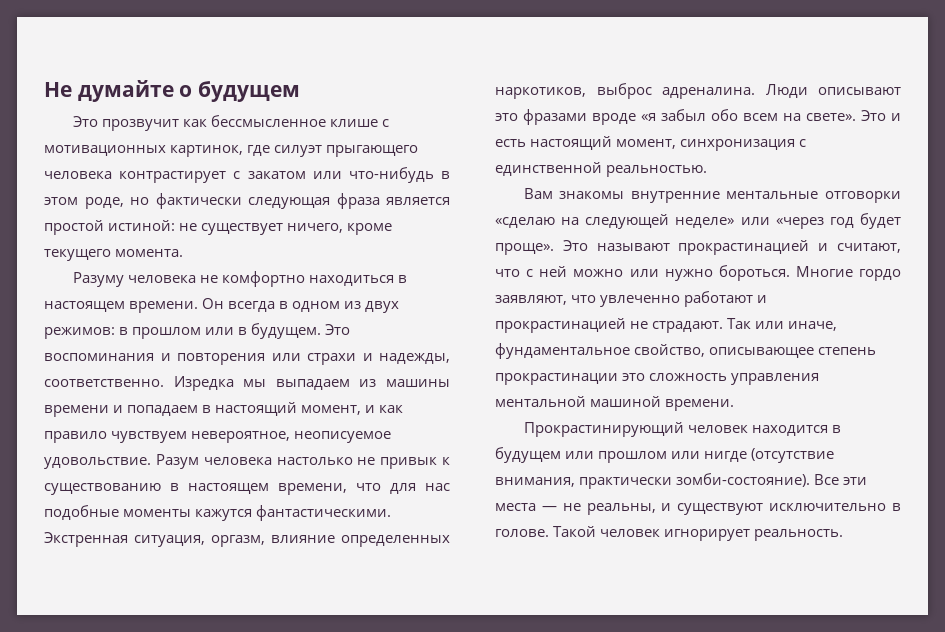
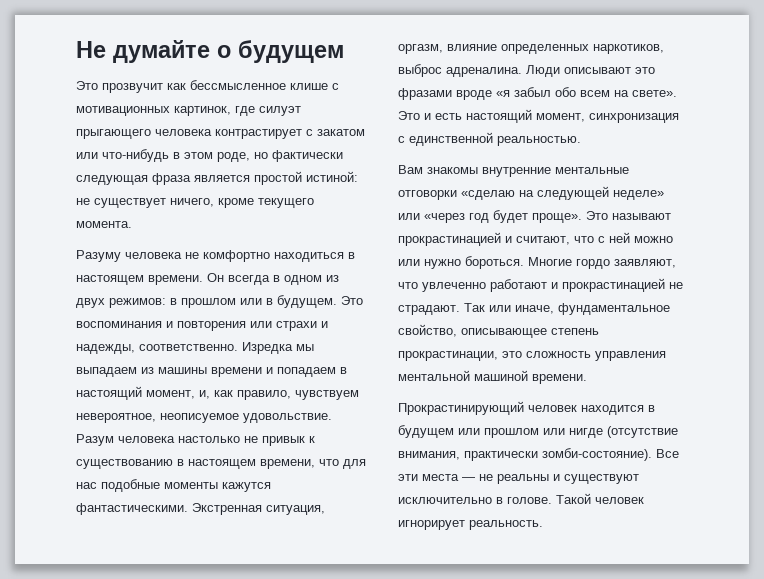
- Изредка мы выпадаем из машины времени и попадаем в настоящий момент, и как правило чувствуем невероятное, неописуемое удовольствие.
+ Изредка мы выпадаем из машины времени и попадаем в настоящий момент, и, как правило, чувствуем невероятное, неописуемое удовольствие.
- Так или иначе, фундаментальное свойство, описывающее степень прокрастинации это сложность управления ментальной машиной времени.
+ Так или иначе, фундаментальное свойство, описывающее степень прокрастинации, это сложность управления ментальной машиной времени.
- Все эти места — не реальны, и существуют исключительно в голове.
+ Все эти места — не реальны и существуют исключительно в голове.

